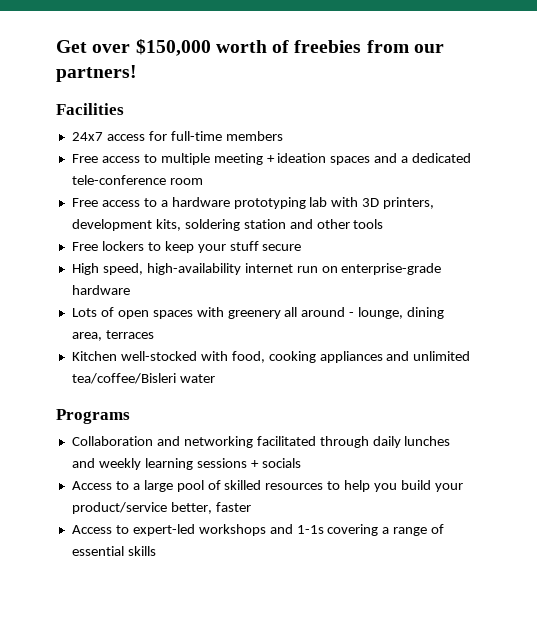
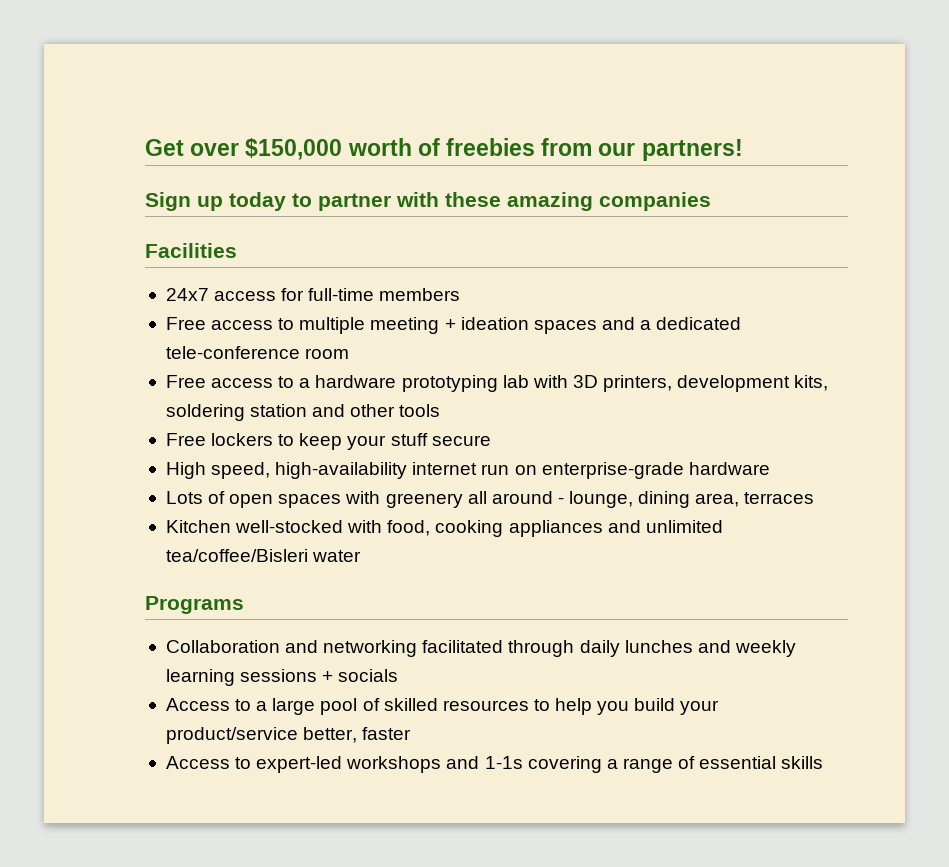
+ Sign up today to partner with these amazing companies

